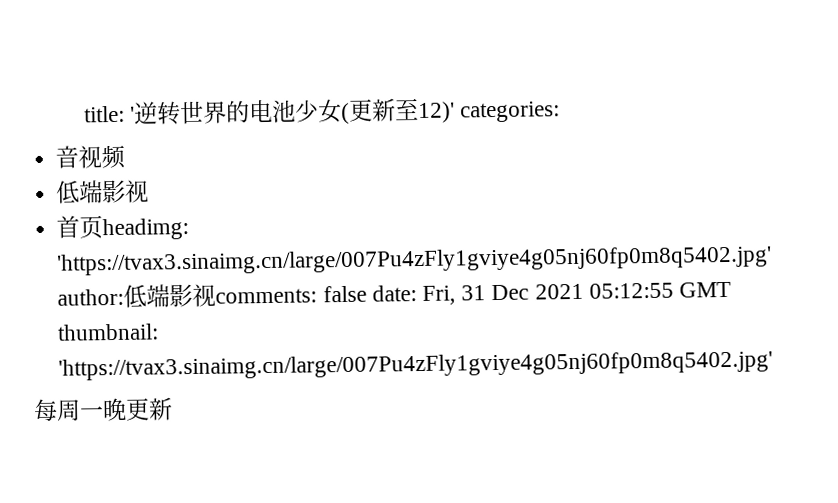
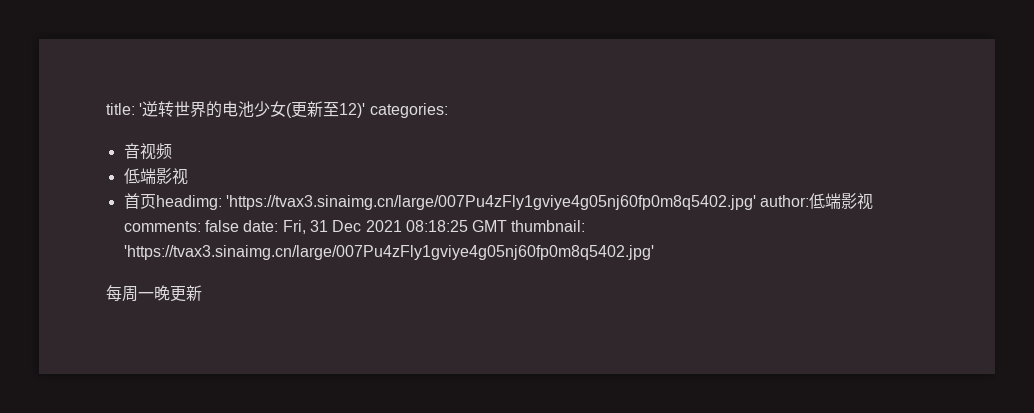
- 首页headimg: 'https://tvax3.sinaimg.cn/large/007Pu4zFly1gviye4g05nj60fp0m8q5402.jpg' author:低端影视comments: false date: Fri, 31 Dec 2021 05:12:55 GMT thumbnail: 'https://tvax3.sinaimg.cn/large/007Pu4zFly1gviye4g05nj60fp0m8q5402.jpg'
+ 首页headimg: 'https://tvax3.sinaimg.cn/large/007Pu4zFly1gviye4g05nj60fp0m8q5402.jpg' author:低端影视comments: false date: Fri, 31 Dec 2021 08:18:25 GMT thumbnail: 'https://tvax3.sinaimg.cn/large/007Pu4zFly1gviye4g05nj60fp0m8q5402.jpg'

